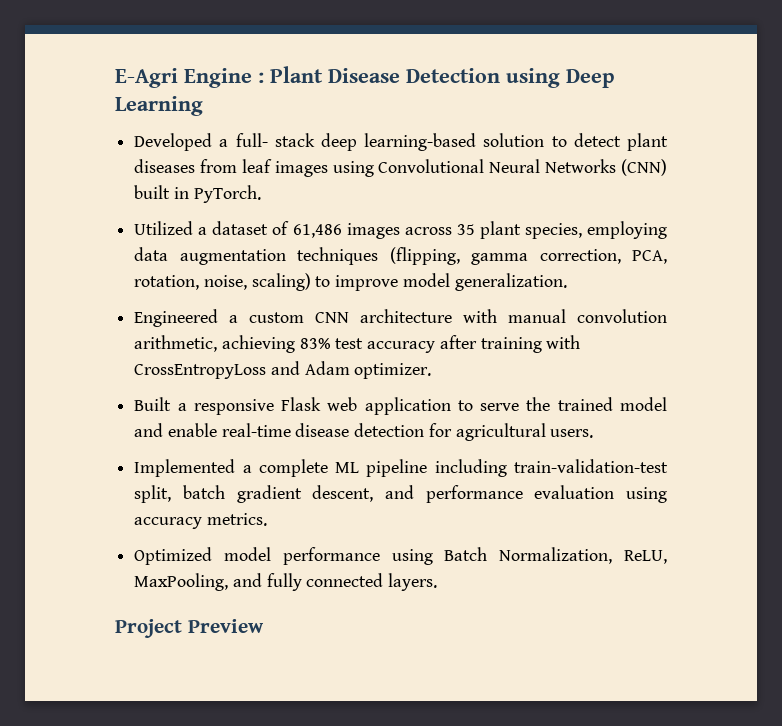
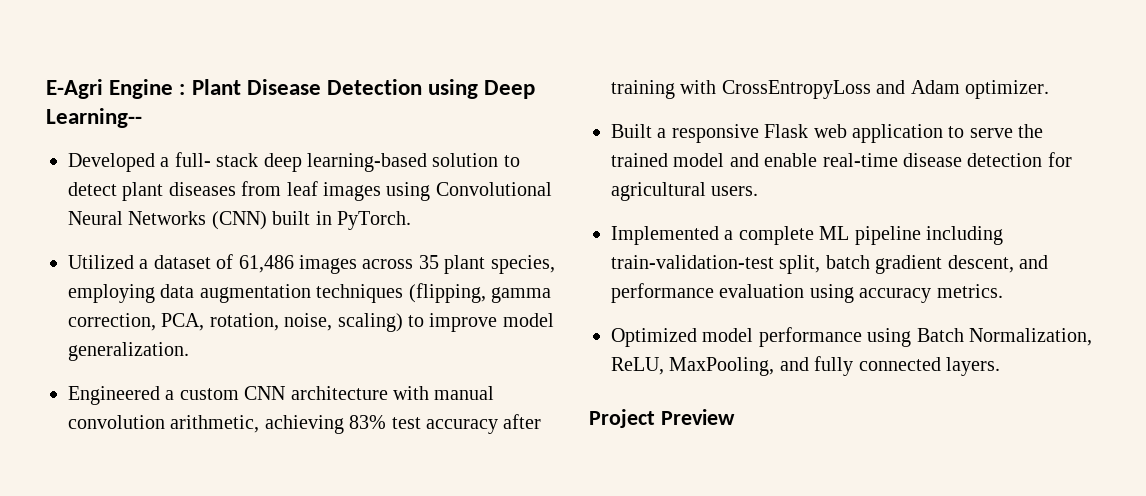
- E-Agri Engine : Plant Disease Detection using Deep Learning
+ E-Agri Engine : Plant Disease Detection using Deep Learning--

